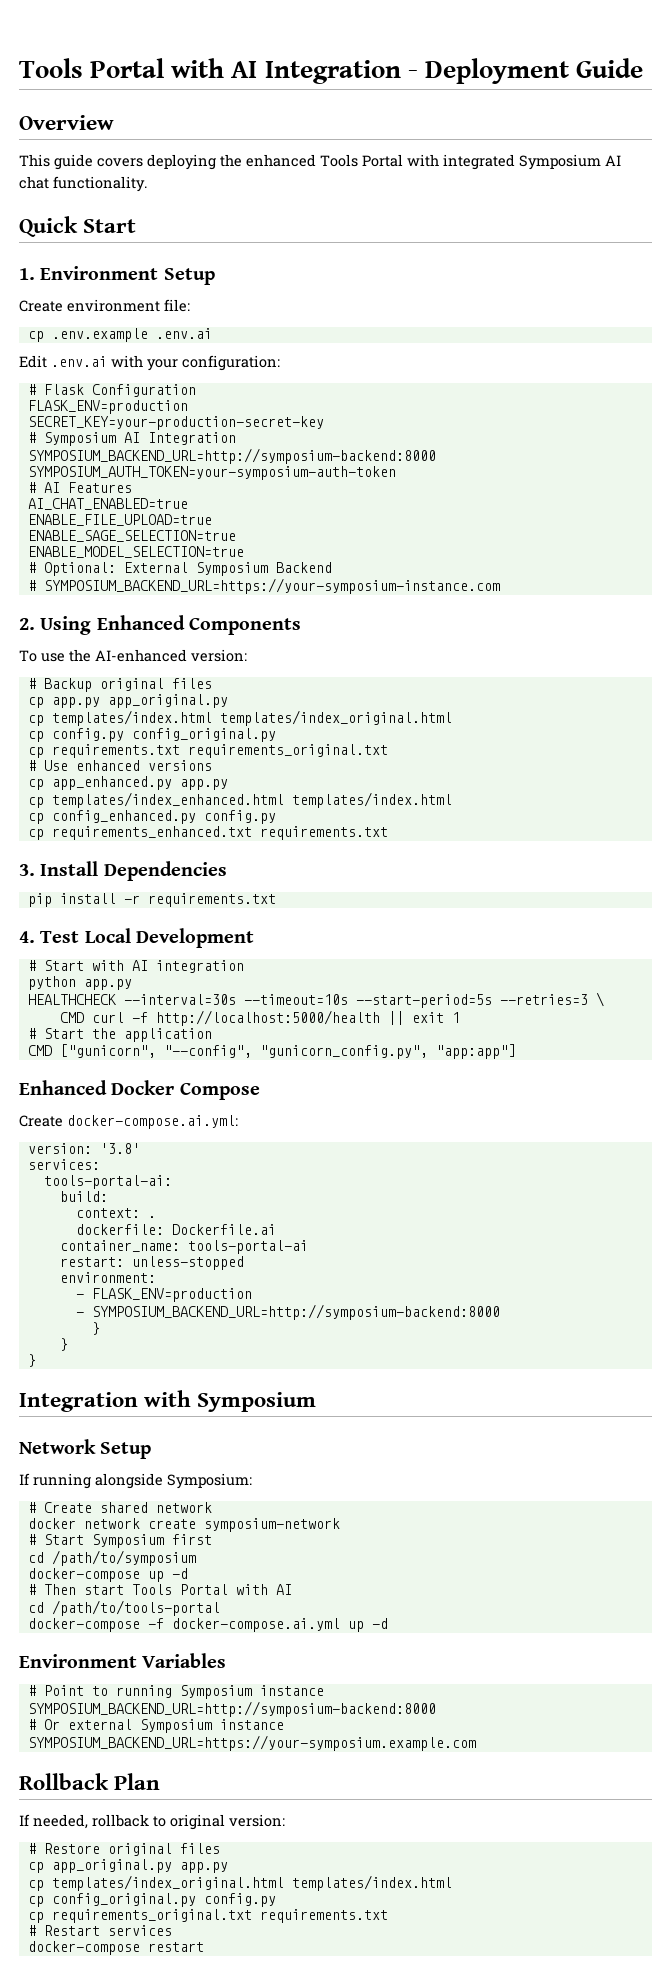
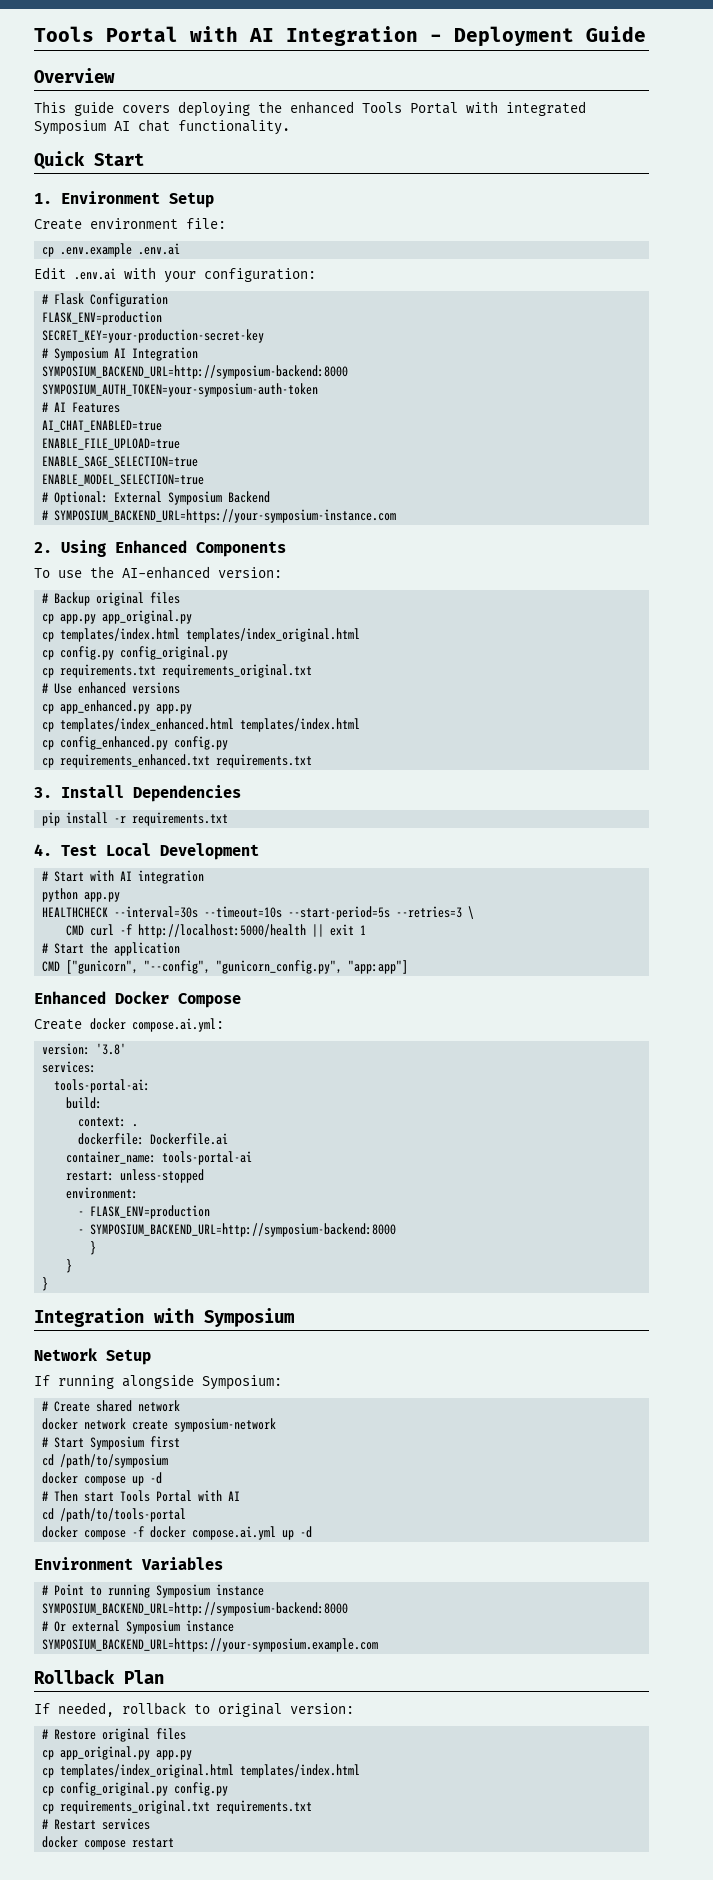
- Create docker-compose.ai.yml:
+ Create docker compose.ai.yml:
- docker-compose up -d
+ docker compose up -d
- docker-compose -f docker-compose.ai.yml up -d
+ docker compose -f docker compose.ai.yml up -d
- docker-compose restart
+ docker compose restart

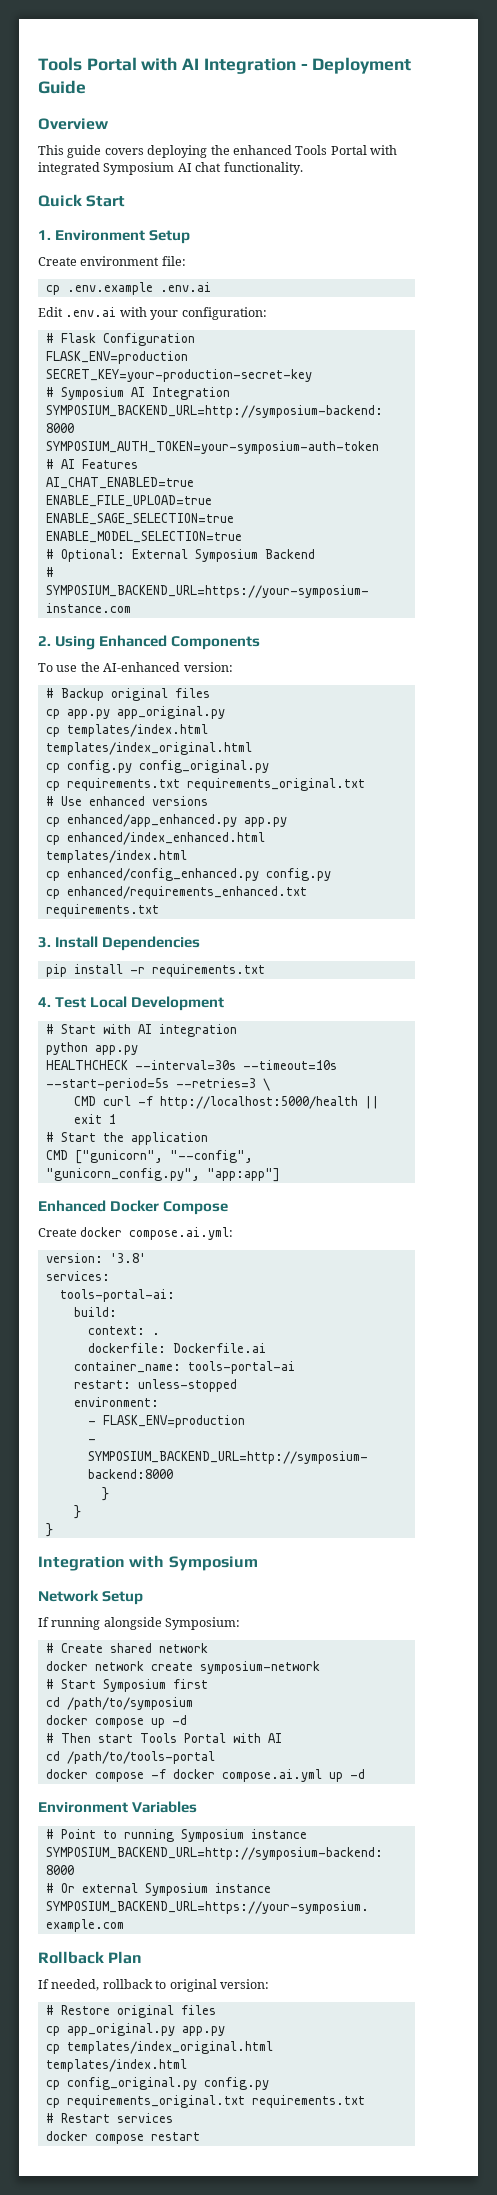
- cp app_enhanced.py app.py
- cp templates/index_enhanced.html templates/index.html
- cp config_enhanced.py config.py
- cp requirements_enhanced.txt requirements.txt
+ cp enhanced/app_enhanced.py app.py
+ cp enhanced/index_enhanced.html templates/index.html
+ cp enhanced/config_enhanced.py config.py
+ cp enhanced/requirements_enhanced.txt requirements.txt

